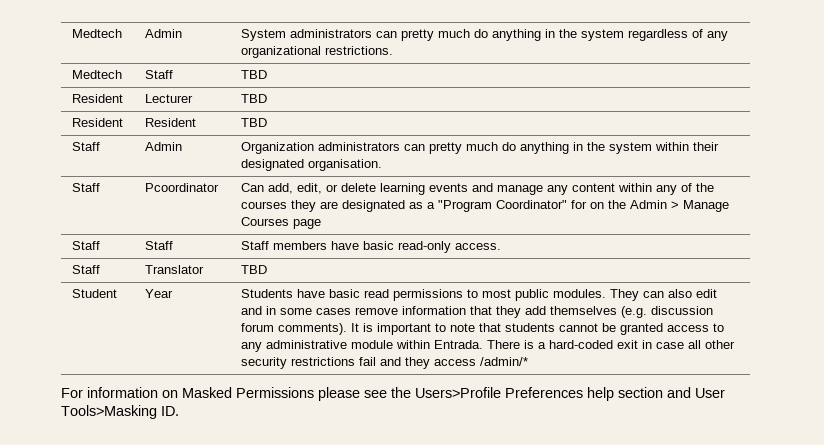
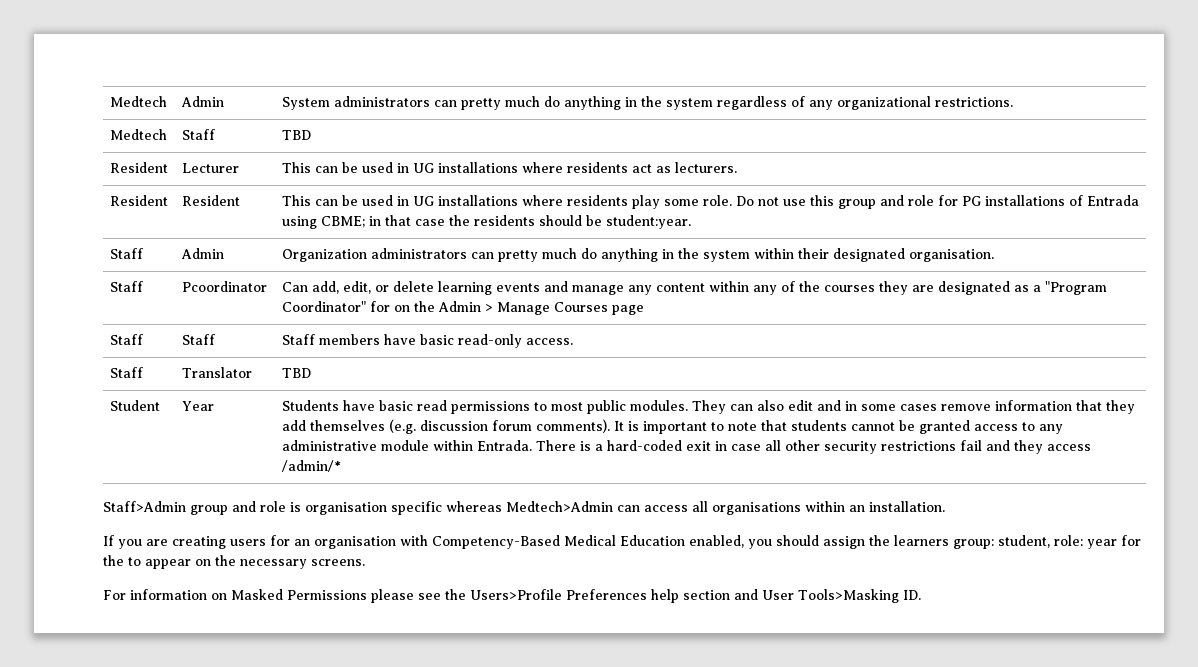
- Resident | Lecturer | TBD
- Resident | Resident | TBD
+ Resident | Lecturer | This can be used in UG installations where residents act as lecturers.
+ Resident | Resident | This can be used in UG installations where residents play some role. Do not use this group and role for PG installations of Entrada using CBME; in that case the residents should be student:year.
+ Staff>Admin group and role is organisation specific whereas Medtech>Admin can access all organisations within an installation.
+ If you are creating users for an organisation with Competency-Based Medical Education enabled, you should assign the learners group: student, role: year for the to appear on the necessary screens.

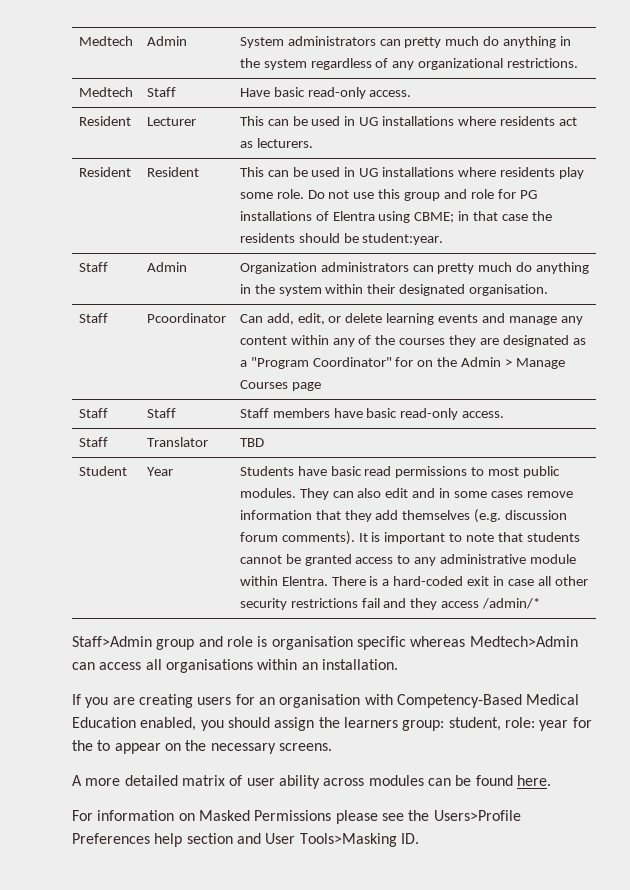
- Medtech | Staff | TBD
+ Medtech | Staff | Have basic read-only access.
- Resident | Resident | This can be used in UG installations where residents play some role. Do not use this group and role for PG installations of Entrada using CBME; in that case the residents should be student:year.
+ Resident | Resident | This can be used in UG installations where residents play some role. Do not use this group and role for PG installations of Elentra using CBME; in that case the residents should be student:year.
- It is important to note that students cannot be granted access to any administrative module within Entrada.
+ It is important to note that students cannot be granted access to any administrative module within Elentra.
+ A more detailed matrix of user ability across modules can be found here.

